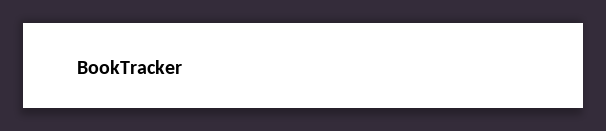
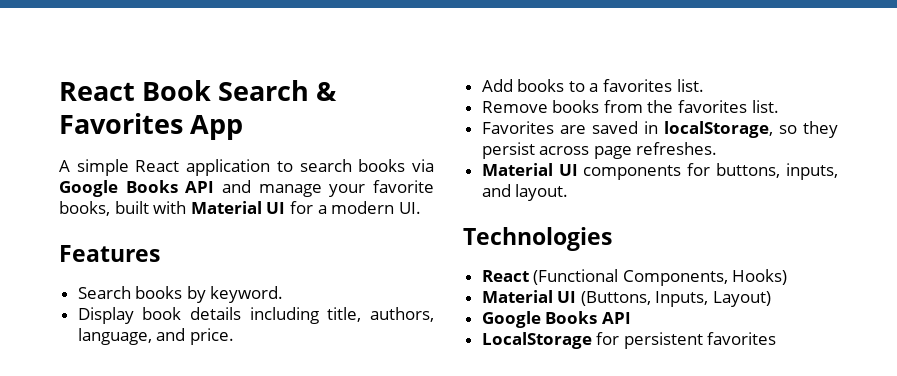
- BookTracker
+ React Book Search & Favorites App
+ A simple React application to search books via Google Books API and manage your favorite books, built with Material UI for a modern UI.
+ Features
+ Search books by keyword.
+ Display book details including title, authors, language, and price.
+ Add books to a favorites list.
+ Remove books from the favorites list.
+ Favorites are saved in localStorage, so they persist across page refreshes.
+ Material UI components for buttons, inputs, and layout.
+ Technologies
+ React (Functional Components, Hooks)
+ Material UI (Buttons, Inputs, Layout)
+ Google Books API
+ LocalStorage for persistent favorites

